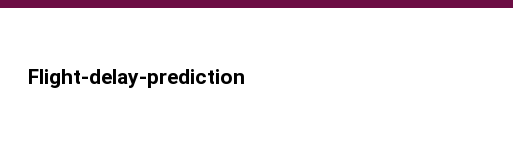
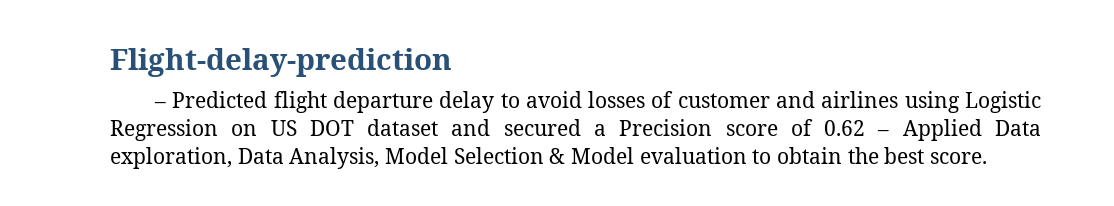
+ – Predicted flight departure delay to avoid losses of customer and airlines using Logistic Regression on US DOT dataset and secured a Precision score of 0.62 – Applied Data exploration, Data Analysis, Model Selection & Model evaluation to obtain the best score.

